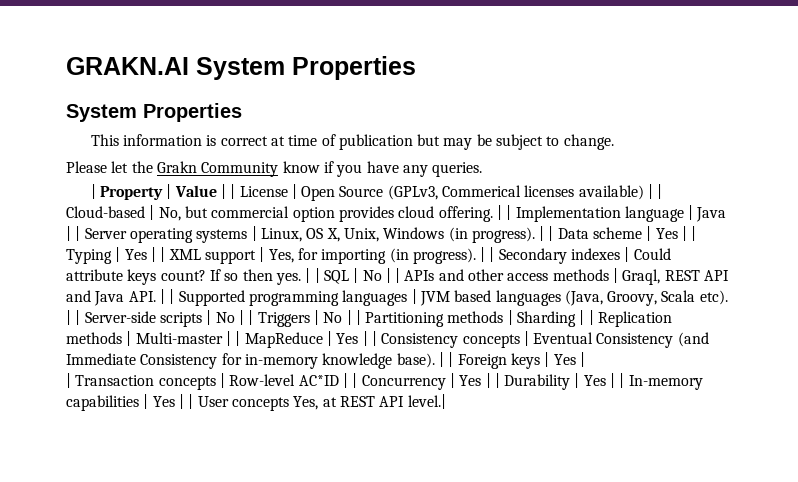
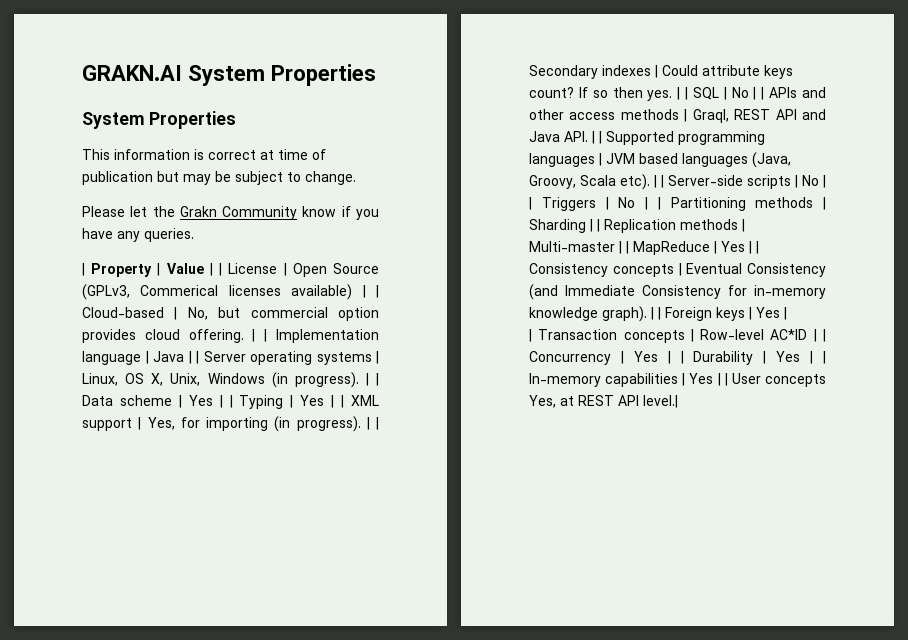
- | | Server-side scripts | No | | Triggers | No | | Partitioning methods | Sharding | | Replication methods | Multi-master | | MapReduce | Yes | | Consistency concepts | Eventual Consistency (and Immediate Consistency for in-memory knowledge base).
+ | | Server-side scripts | No | | Triggers | No | | Partitioning methods | Sharding | | Replication methods | Multi-master | | MapReduce | Yes | | Consistency concepts | Eventual Consistency (and Immediate Consistency for in-memory knowledge graph).

